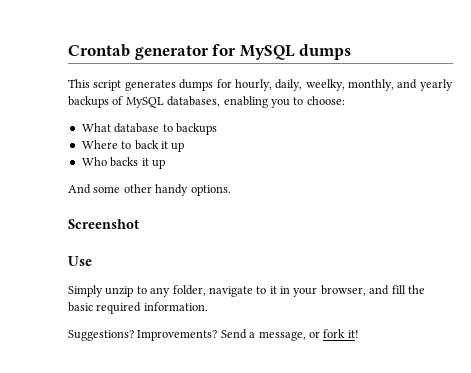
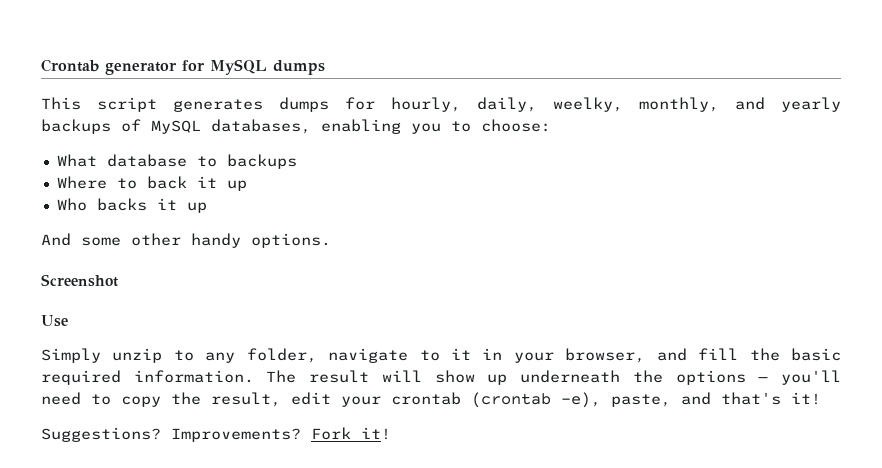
- Simply unzip to any folder, navigate to it in your browser, and fill the basic required information.
- Suggestions? Improvements? Send a message, or fork it!
+ Simply unzip to any folder, navigate to it in your browser, and fill the basic required information. The result will show up underneath the options — you'll need to copy the result, edit your crontab (crontab -e), paste, and that's it!
+ Suggestions? Improvements? Fork it!

